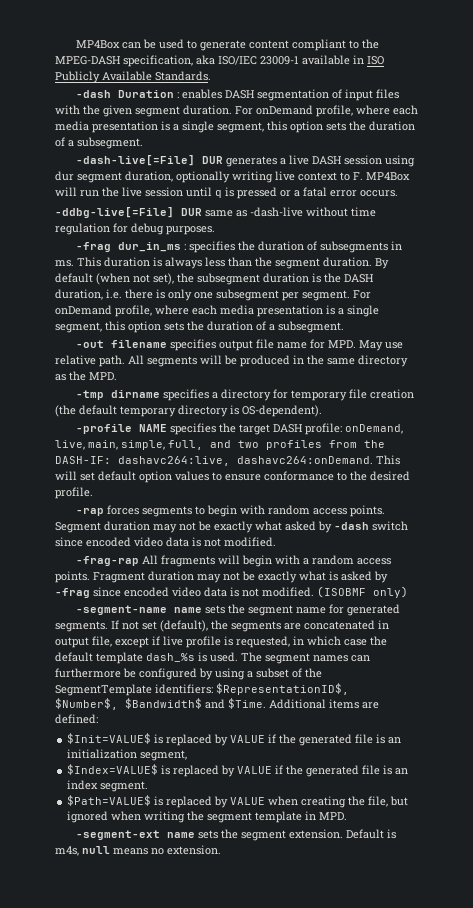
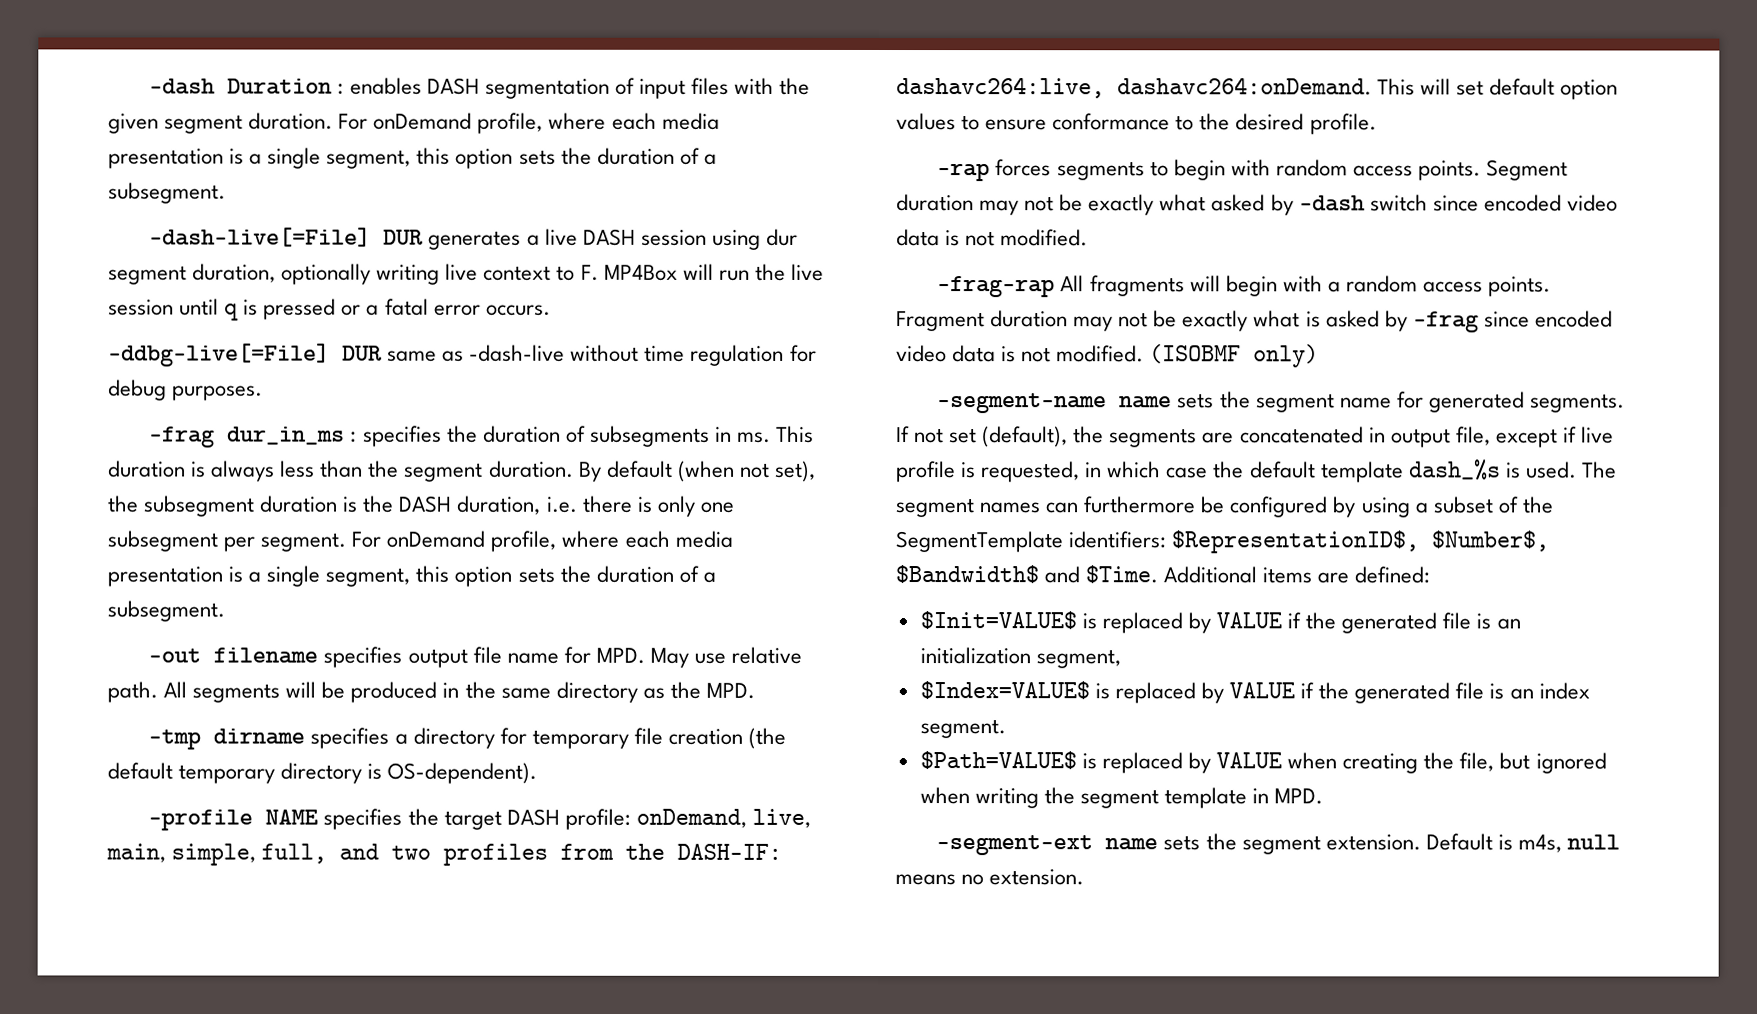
- MP4Box can be used to generate content compliant to the MPEG-DASH specification, aka ISO/IEC 23009-1 available in ISO Publicly Available Standards.

